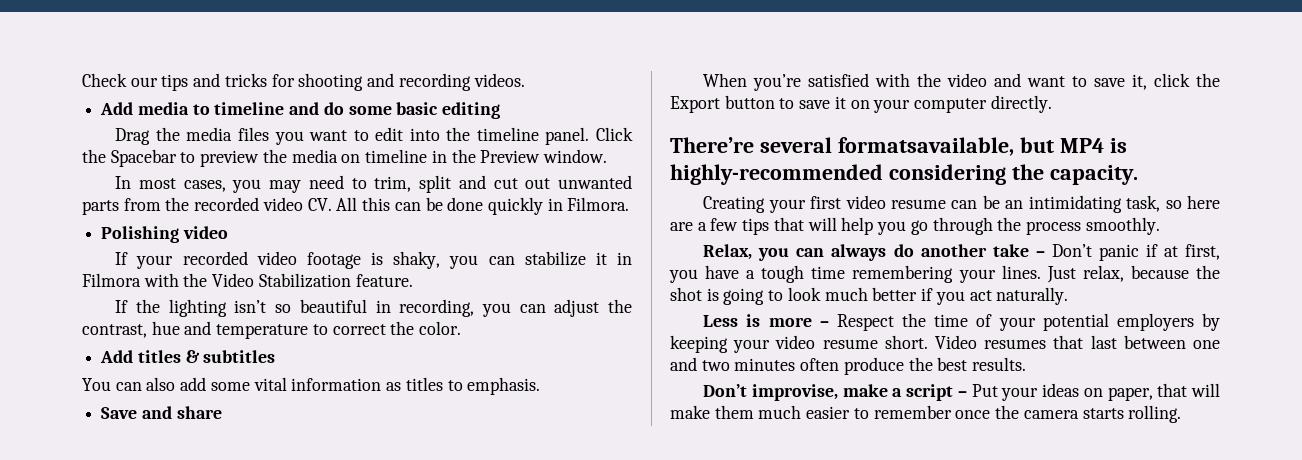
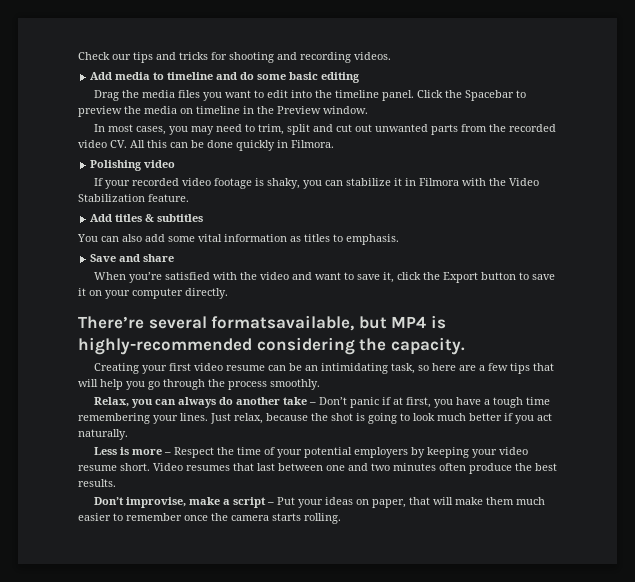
- If the lighting isn’t so beautiful in recording, you can adjust the contrast, hue and temperature to correct the color.

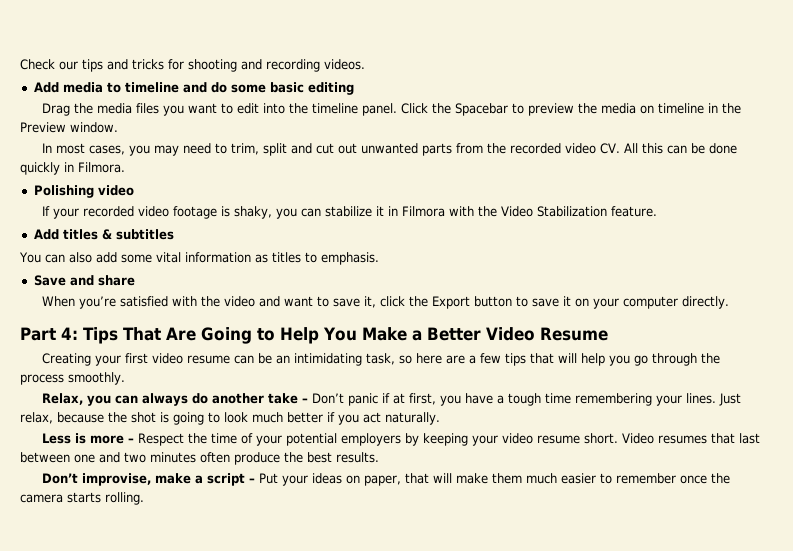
- There’re several formatsavailable, but MP4 is highly-recommended considering the capacity.
+ Part 4: Tips That Are Going to Help You Make a Better Video Resume

